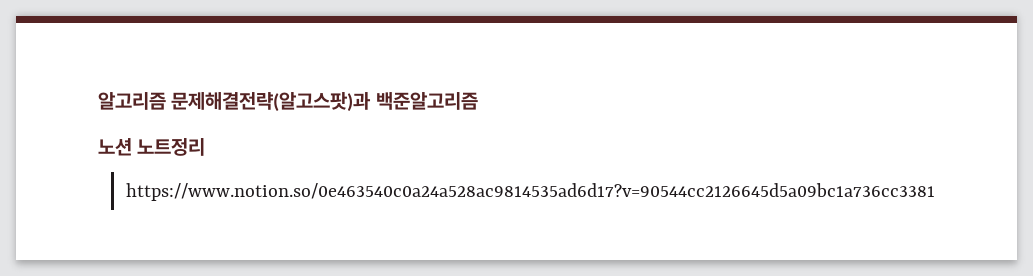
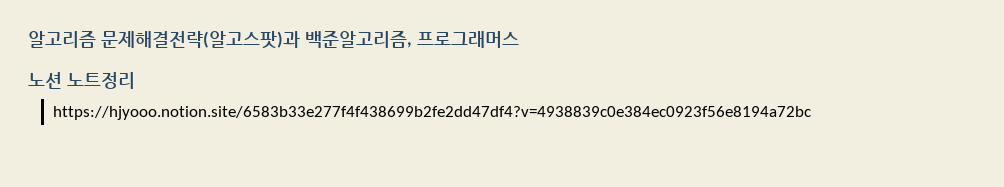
- 알고리즘 문제해결전략(알고스팟)과 백준알고리즘
+ 알고리즘 문제해결전략(알고스팟)과 백준알고리즘, 프로그래머스
- https://www.notion.so/0e463540c0a24a528ac9814535ad6d17?v=90544cc2126645d5a09bc1a736cc3381
+ https://hjyooo.notion.site/6583b33e277f4f438699b2fe2dd47df4?v=4938839c0e384ec0923f56e8194a72bc

